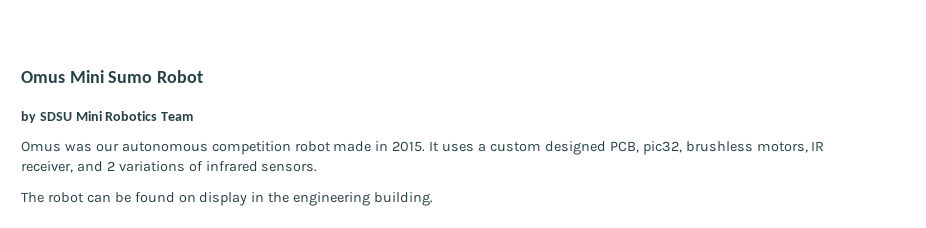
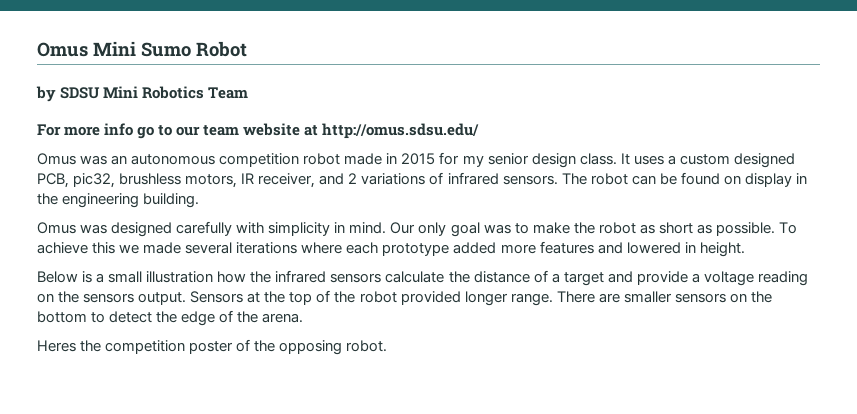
- Omus was our autonomous competition robot made in 2015.
+ For more info go to our team website at http://omus.sdsu.edu/
+ Omus was an autonomous competition robot made in 2015 for my senior design class.
- It uses a custom designed PCB, pic32, brushless motors, IR receiver, and 2 variations of infrared sensors.
- The robot can be found on display in the engineering building.
+ It uses a custom designed PCB, pic32, brushless motors, IR receiver, and 2 variations of infrared sensors. The robot can be found on display in the engineering building.
+ Omus was designed carefully with simplicity in mind. Our only goal was to make the robot as short as possible. To achieve this we made several iterations where each prototype added more features and lowered in height.
+ Below is a small illustration how the infrared sensors calculate the distance of a target and provide a voltage reading on the sensors output. Sensors at the top of the robot provided longer range. There are smaller sensors on the bottom to detect the edge of the arena.
+ Heres the competition poster of the opposing robot.

